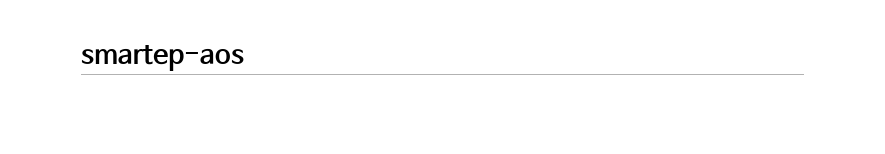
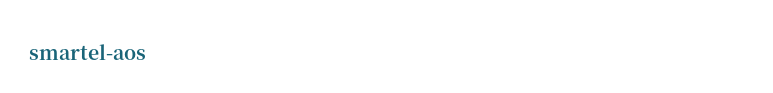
- smartep-aos
+ smartel-aos

